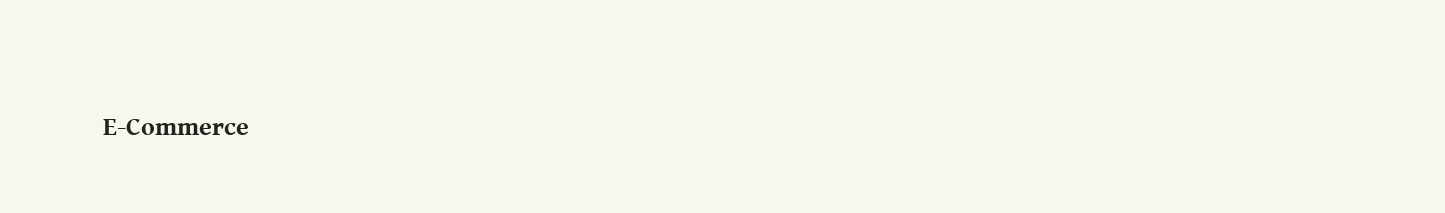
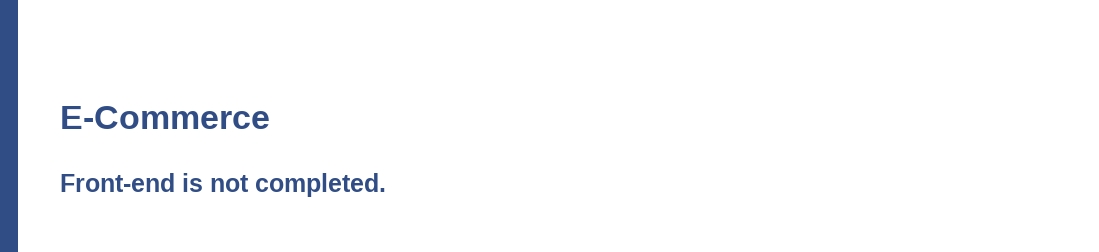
+ Front-end is not completed.

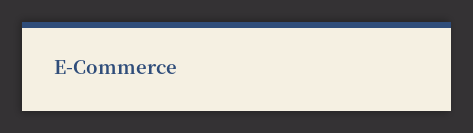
- Front-end is not completed.

